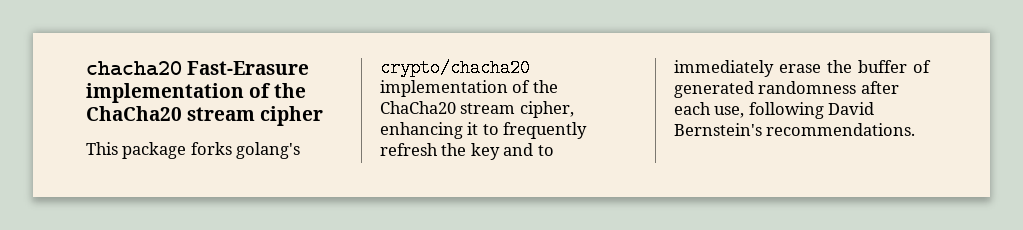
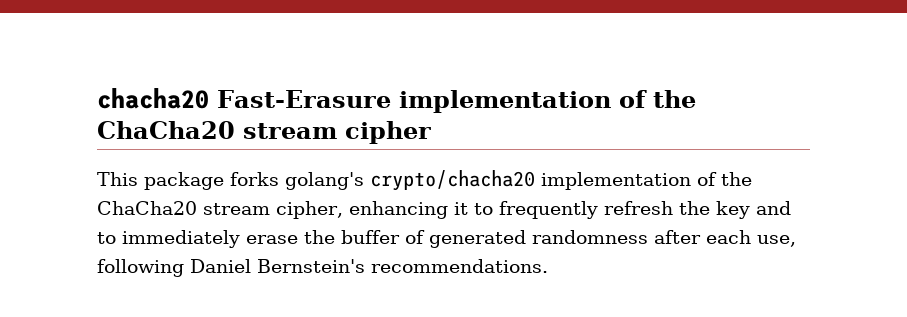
- This package forks golang's crypto/chacha20 implementation of the ChaCha20 stream cipher, enhancing it to frequently refresh the key and to immediately erase the buffer of generated randomness after each use, following David Bernstein's recommendations.
+ This package forks golang's crypto/chacha20 implementation of the ChaCha20 stream cipher, enhancing it to frequently refresh the key and to immediately erase the buffer of generated randomness after each use, following Daniel Bernstein's recommendations.

